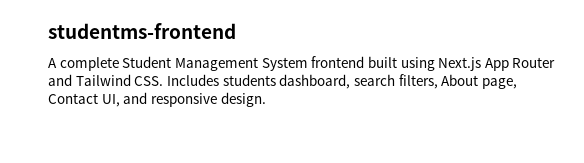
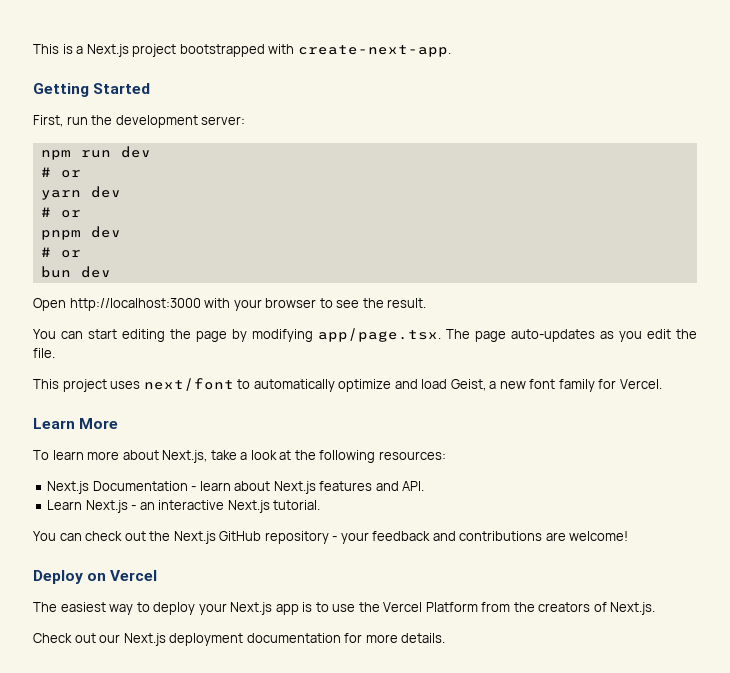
- studentms-frontend
- A complete Student Management System frontend built using Next.js App Router and Tailwind CSS. Includes students dashboard, search filters, About page, Contact UI, and responsive design.
+ This is a Next.js project bootstrapped with create-next-app.
+ Getting Started
+ First, run the development server:
+ npm run dev
+ # or
+ yarn dev
+ # or
+ pnpm dev
+ # or
+ bun dev
+ Open http://localhost:3000 with your browser to see the result.
+ You can start editing the page by modifying app/page.tsx. The page auto-updates as you edit the file.
+ This project uses next/font to automatically optimize and load Geist, a new font family for Vercel.
+ Learn More
+ To learn more about Next.js, take a look at the following resources:
+ Next.js Documentation - learn about Next.js features and API.
+ Learn Next.js - an interactive Next.js tutorial.
+ You can check out the Next.js GitHub repository - your feedback and contributions are welcome!
+ Deploy on Vercel
+ The easiest way to deploy your Next.js app is to use the Vercel Platform from the creators of Next.js.
+ Check out our Next.js deployment documentation for more details.

